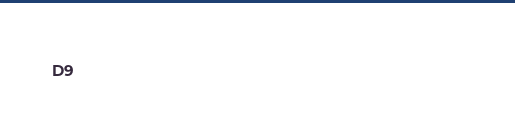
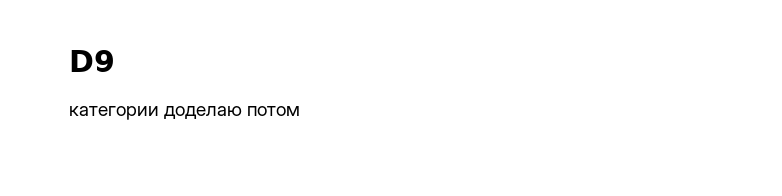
+ категории доделаю потом

